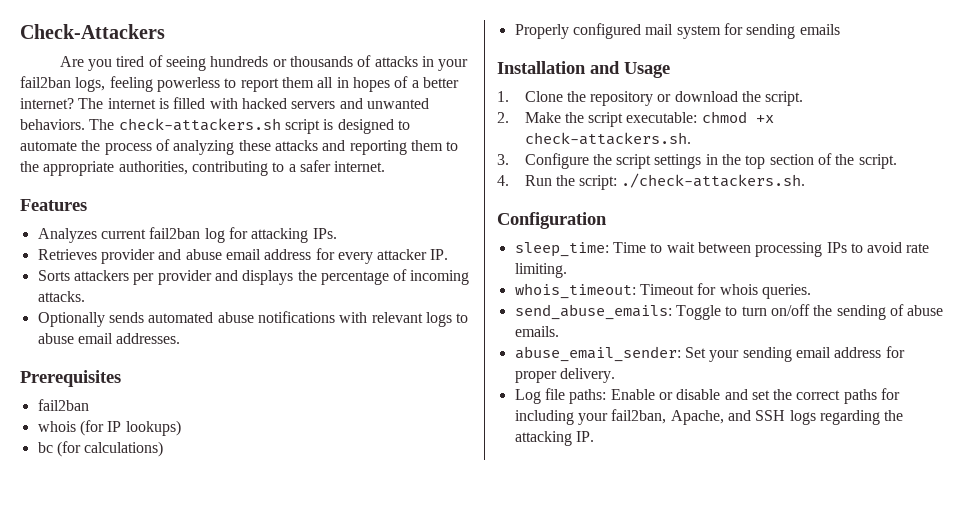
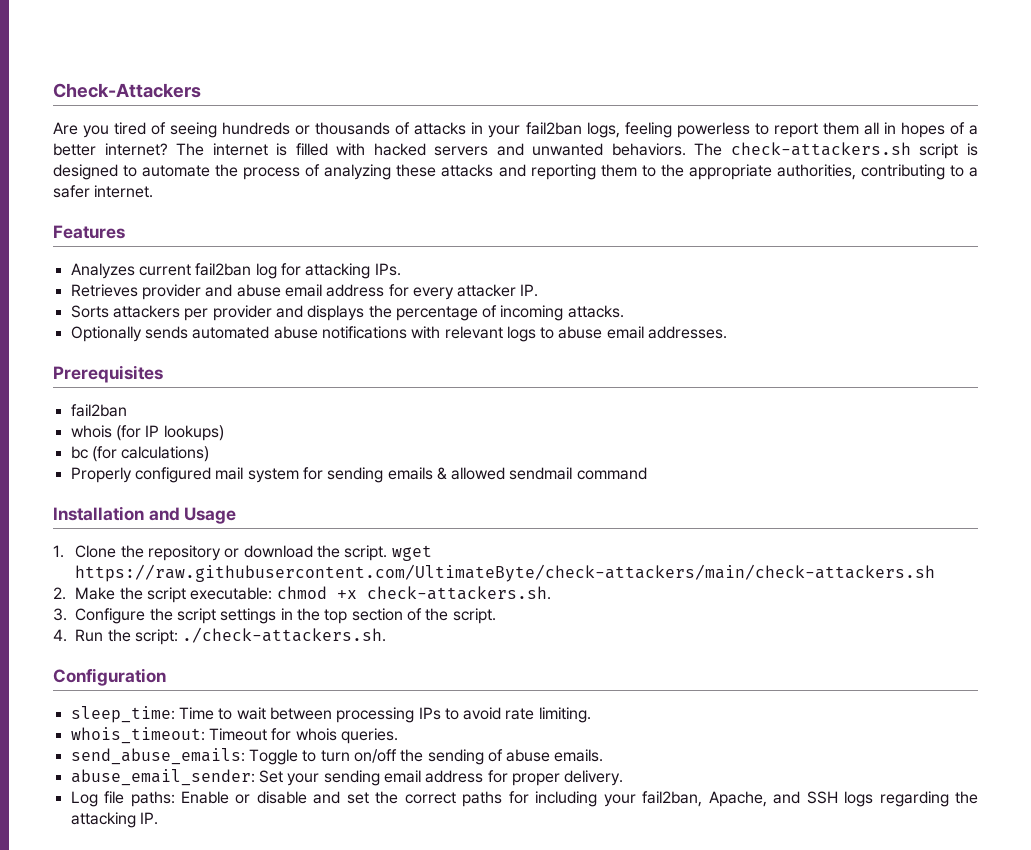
- Properly configured mail system for sending emails
+ Properly configured mail system for sending emails & allowed sendmail command
- 1. Clone the repository or download the script.
+ 1. Clone the repository or download the script. wget https://raw.githubusercontent.com/UltimateByte/check-attackers/main/check-attackers.sh

